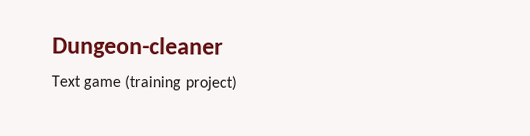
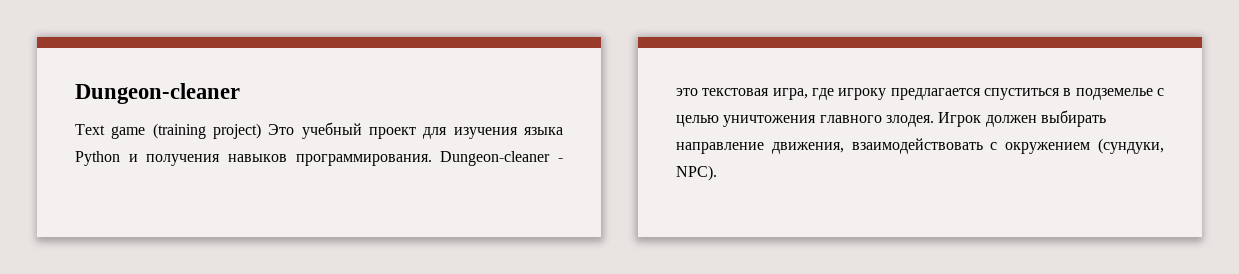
- Text game (training project)
+ Text game (training project) Это учебный проект для изучения языка Python и получения навыков программирования. Dungeon-cleaner - это текстовая игра, где игроку предлагается спуститься в подземелье с целью уничтожения главного злодея. Игрок должен выбирать направление движения, взаимодействовать с окружением (сундуки, NPC).

